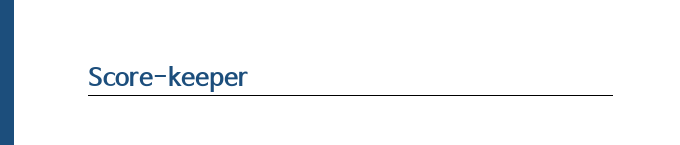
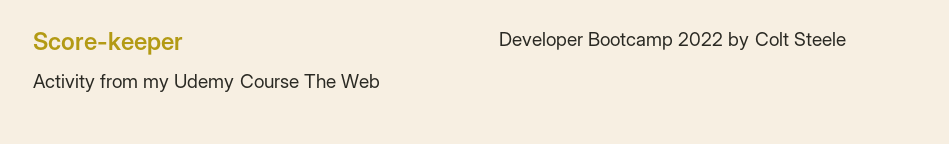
+ Activity from my Udemy Course The Web Developer Bootcamp 2022 by Colt Steele

